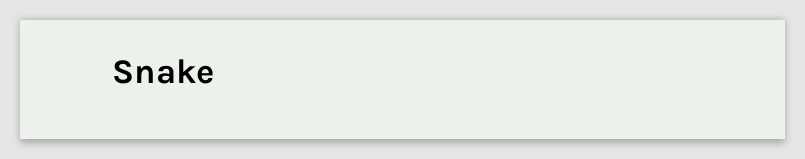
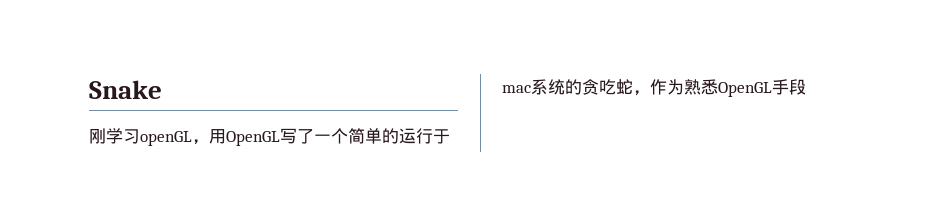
+ 刚学习openGL，用OpenGL写了一个简单的运行于mac系统的贪吃蛇，作为熟悉OpenGL手段

